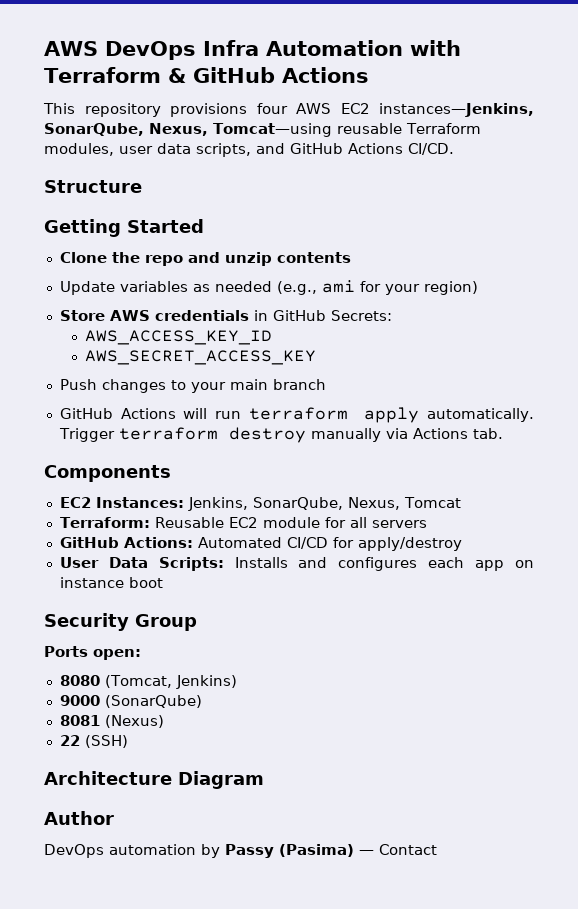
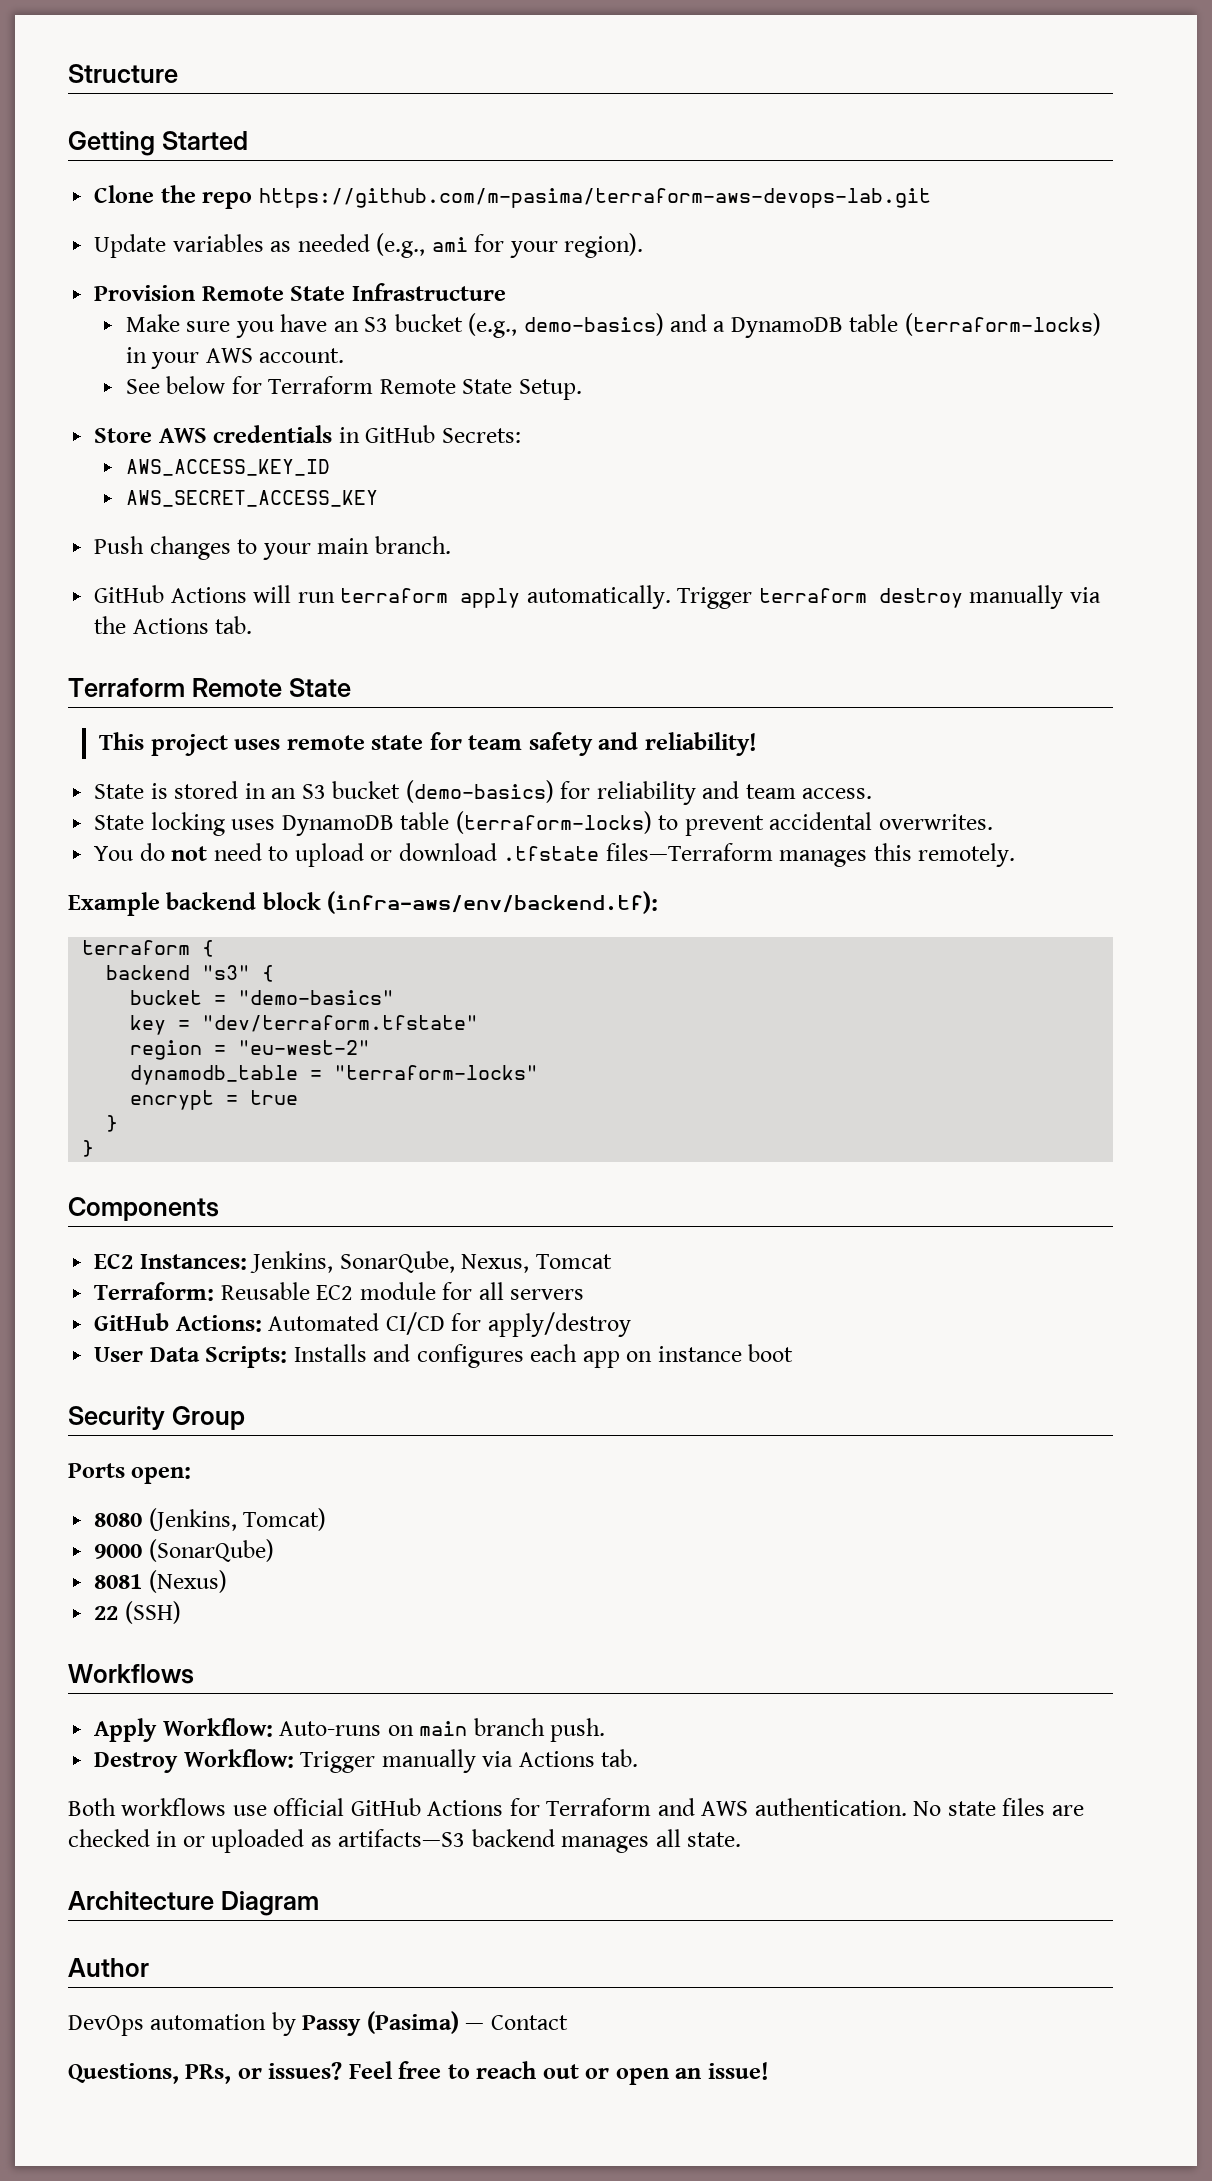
- AWS DevOps Infra Automation with Terraform & GitHub Actions
- This repository provisions four AWS EC2 instances—Jenkins, SonarQube, Nexus, Tomcat—using reusable Terraform modules, user data scripts, and GitHub Actions CI/CD.
- Clone the repo and unzip contents
+ Clone the repo https://github.com/m-pasima/terraform-aws-devops-lab.git
- Update variables as needed (e.g., ami for your region)
+ Update variables as needed (e.g., ami for your region).
+ Provision Remote State Infrastructure
+ Make sure you have an S3 bucket (e.g., demo-basics) and a DynamoDB table (terraform-locks) in your AWS account.
+ See below for Terraform Remote State Setup.
- Push changes to your main branch
+ Push changes to your main branch.
- Trigger terraform destroy manually via Actions tab.
+ Trigger terraform destroy manually via the Actions tab.
+ Terraform Remote State
+ This project uses remote state for team safety and reliability!
+ State is stored in an S3 bucket (demo-basics) for reliability and team access.
+ State locking uses DynamoDB table (terraform-locks) to prevent accidental overwrites.
+ You do not need to upload or download .tfstate files—Terraform manages this remotely.
+ Example backend block (infra-aws/env/backend.tf):
+ terraform {
+ backend "s3" {
+ bucket = "demo-basics"
+ key = "dev/terraform.tfstate"
+ region = "eu-west-2"
+ dynamodb_table = "terraform-locks"
+ encrypt = true
+ }
+ }
- 8080 (Tomcat, Jenkins)
+ 8080 (Jenkins, Tomcat)
+ Workflows
+ Apply Workflow: Auto-runs on main branch push.
+ Destroy Workflow: Trigger manually via Actions tab.
+ Both workflows use official GitHub Actions for Terraform and AWS authentication. No state files are checked in or uploaded as artifacts—S3 backend manages all state.
+ Questions, PRs, or issues? Feel free to reach out or open an issue!

